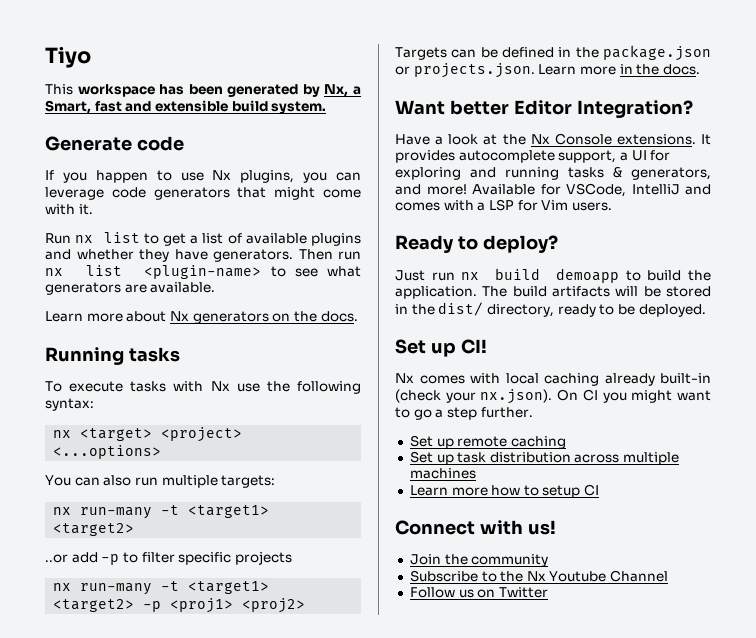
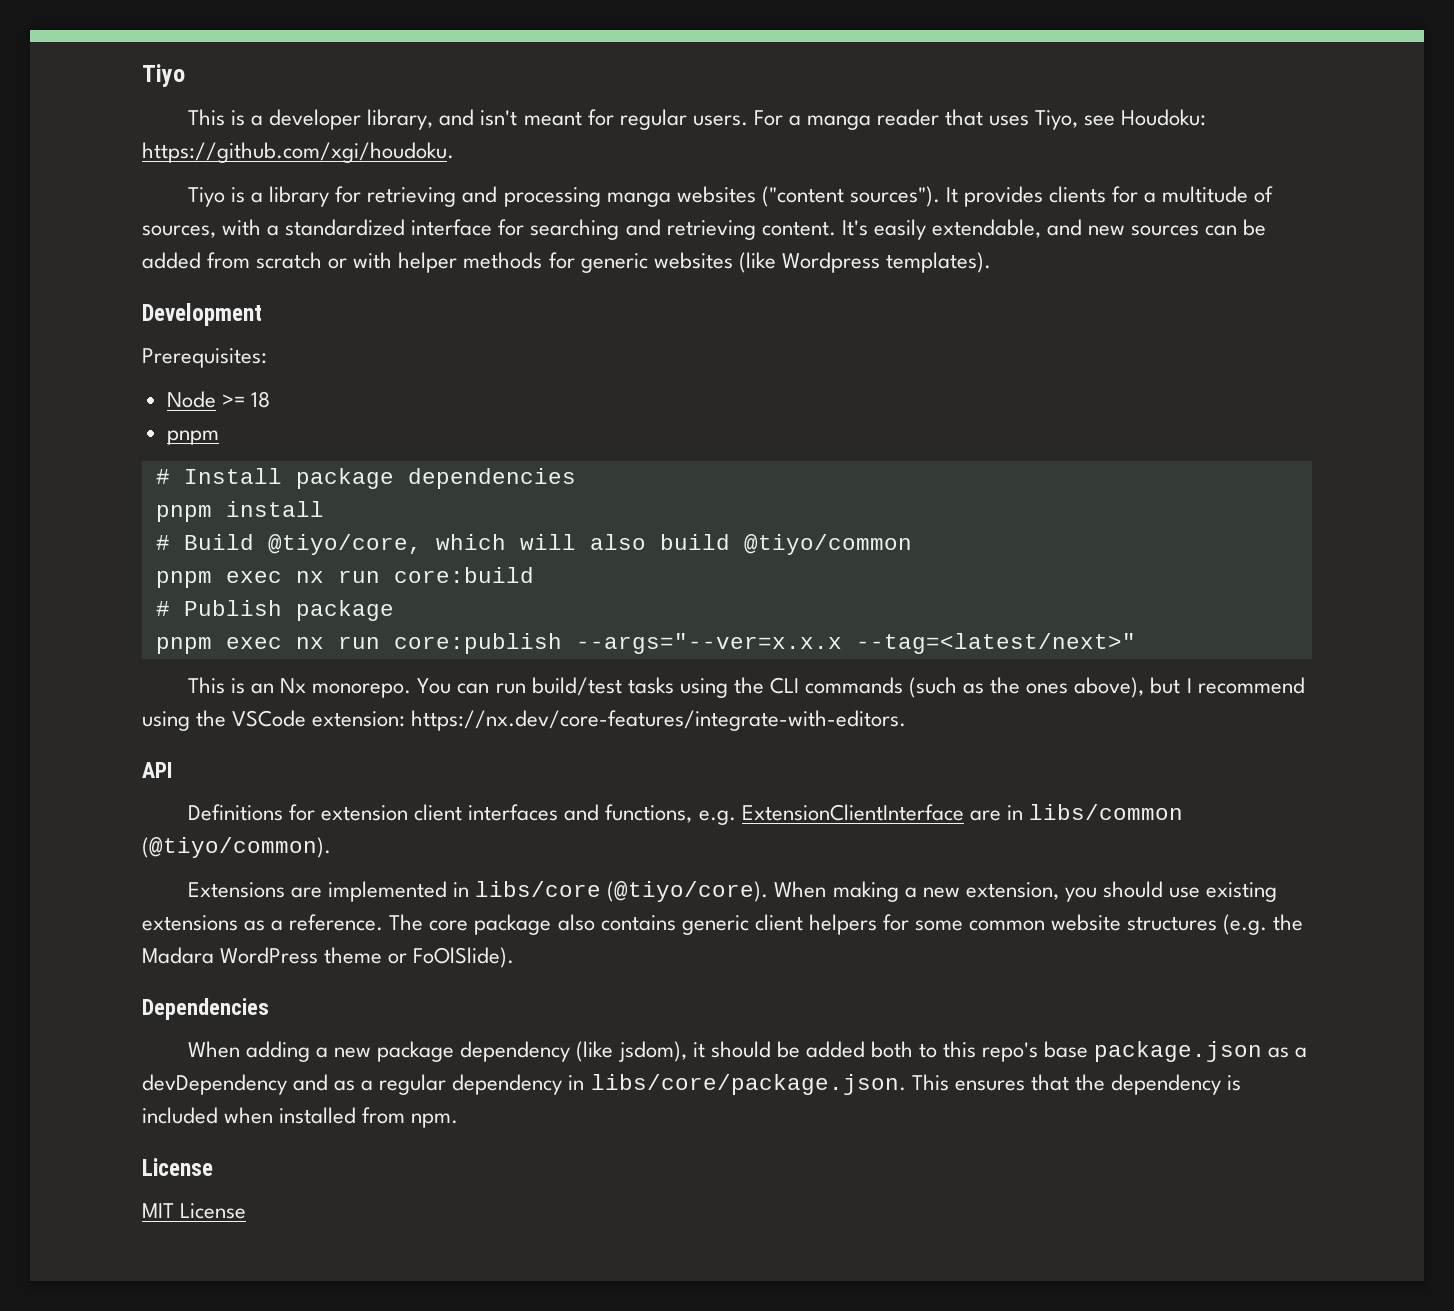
- This workspace has been generated by Nx, a Smart, fast and extensible build system.
- Generate code
- If you happen to use Nx plugins, you can leverage code generators that might come with it.
- Run nx list to get a list of available plugins and whether they have generators. Then run nx list <plugin-name> to see what generators are available.
- Learn more about Nx generators on the docs.
- Running tasks
- To execute tasks with Nx use the following syntax:
- nx <target> <project> <...options>
- You can also run multiple targets:
- nx run-many -t <target1> <target2>
- ..or add -p to filter specific projects
- nx run-many -t <target1> <target2> -p <proj1> <proj2>
- Targets can be defined in the package.json or projects.json. Learn more in the docs.
- Want better Editor Integration?
- Have a look at the Nx Console extensions. It provides autocomplete support, a UI for exploring and running tasks & generators, and more! Available for VSCode, IntelliJ and comes with a LSP for Vim users.
- Ready to deploy?
- Just run nx build demoapp to build the application. The build artifacts will be stored in the dist/ directory, ready to be deployed.
- Set up CI!
- Nx comes with local caching already built-in (check your nx.json). On CI you might want to go a step further.
- Set up remote caching
- Set up task distribution across multiple machines
- Learn more how to setup CI
- Connect with us!
- Join the community
- Subscribe to the Nx Youtube Channel
- Follow us on Twitter
+ This is a developer library, and isn't meant for regular users. For a manga reader that uses Tiyo, see Houdoku: https://github.com/xgi/houdoku.
+ Tiyo is a library for retrieving and processing manga websites ("content sources"). It provides clients for a multitude of sources, with a standardized interface for searching and retrieving content. It's easily extendable, and new sources can be added from scratch or with helper methods for generic websites (like Wordpress templates).
+ Development
+ Prerequisites:
+ Node >= 18
+ pnpm
+ # Install package dependencies
+ pnpm install
+ # Build @tiyo/core, which will also build @tiyo/common
+ pnpm exec nx run core:build
+ # Publish package
+ pnpm exec nx run core:publish --args="--ver=x.x.x --tag=<latest/next>"
+ This is an Nx monorepo. You can run build/test tasks using the CLI commands (such as the ones above), but I recommend using the VSCode extension: https://nx.dev/core-features/integrate-with-editors.
+ API
+ Definitions for extension client interfaces and functions, e.g. ExtensionClientInterface are in libs/common (@tiyo/common).
+ Extensions are implemented in libs/core (@tiyo/core). When making a new extension, you should use existing extensions as a reference. The core package also contains generic client helpers for some common website structures (e.g. the Madara WordPress theme or FoOlSlide).
+ Dependencies
+ When adding a new package dependency (like jsdom), it should be added both to this repo's base package.json as a devDependency and as a regular dependency in libs/core/package.json. This ensures that the dependency is included when installed from npm.
+ License
+ MIT License

